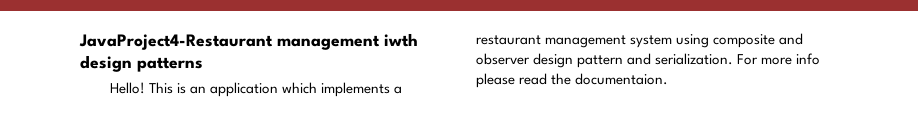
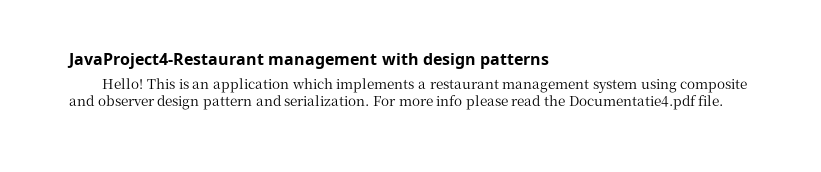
- JavaProject4-Restaurant management iwth design patterns
+ JavaProject4-Restaurant management with design patterns
- For more info please read the documentaion.
+ For more info please read the Documentatie4.pdf file.

